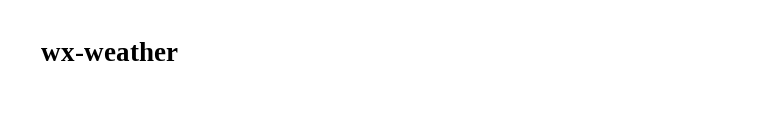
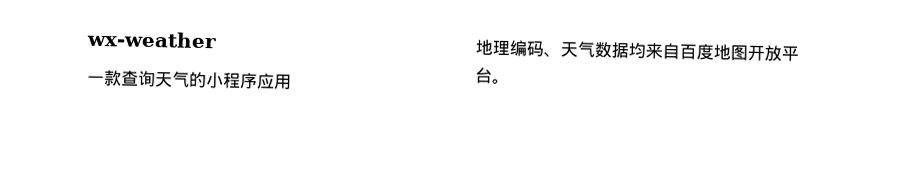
+ 一款查询天气的小程序应用
+ 地理编码、天气数据均来自百度地图开放平台。

